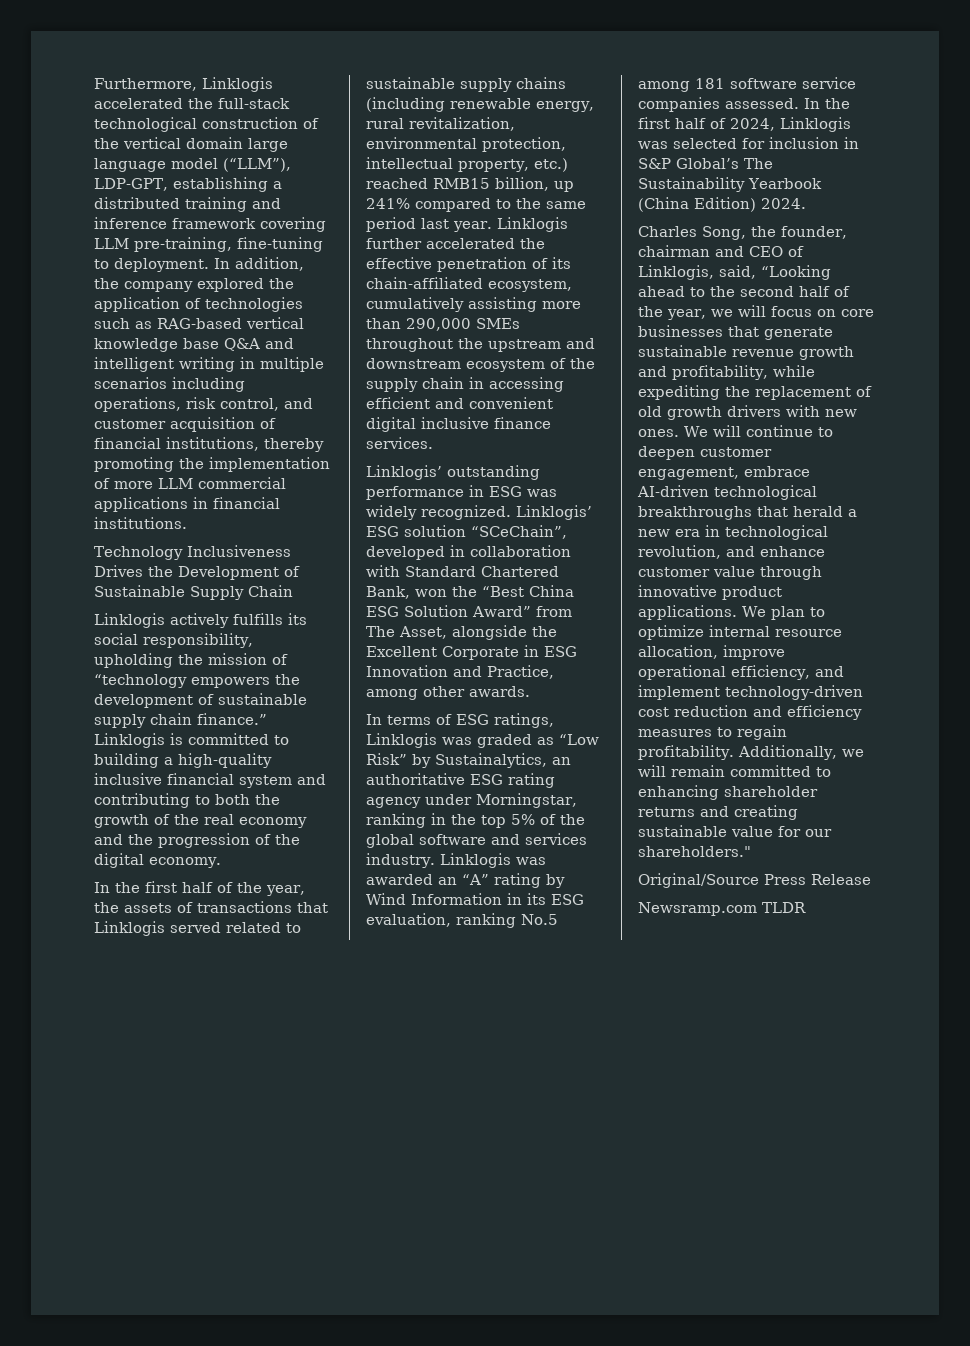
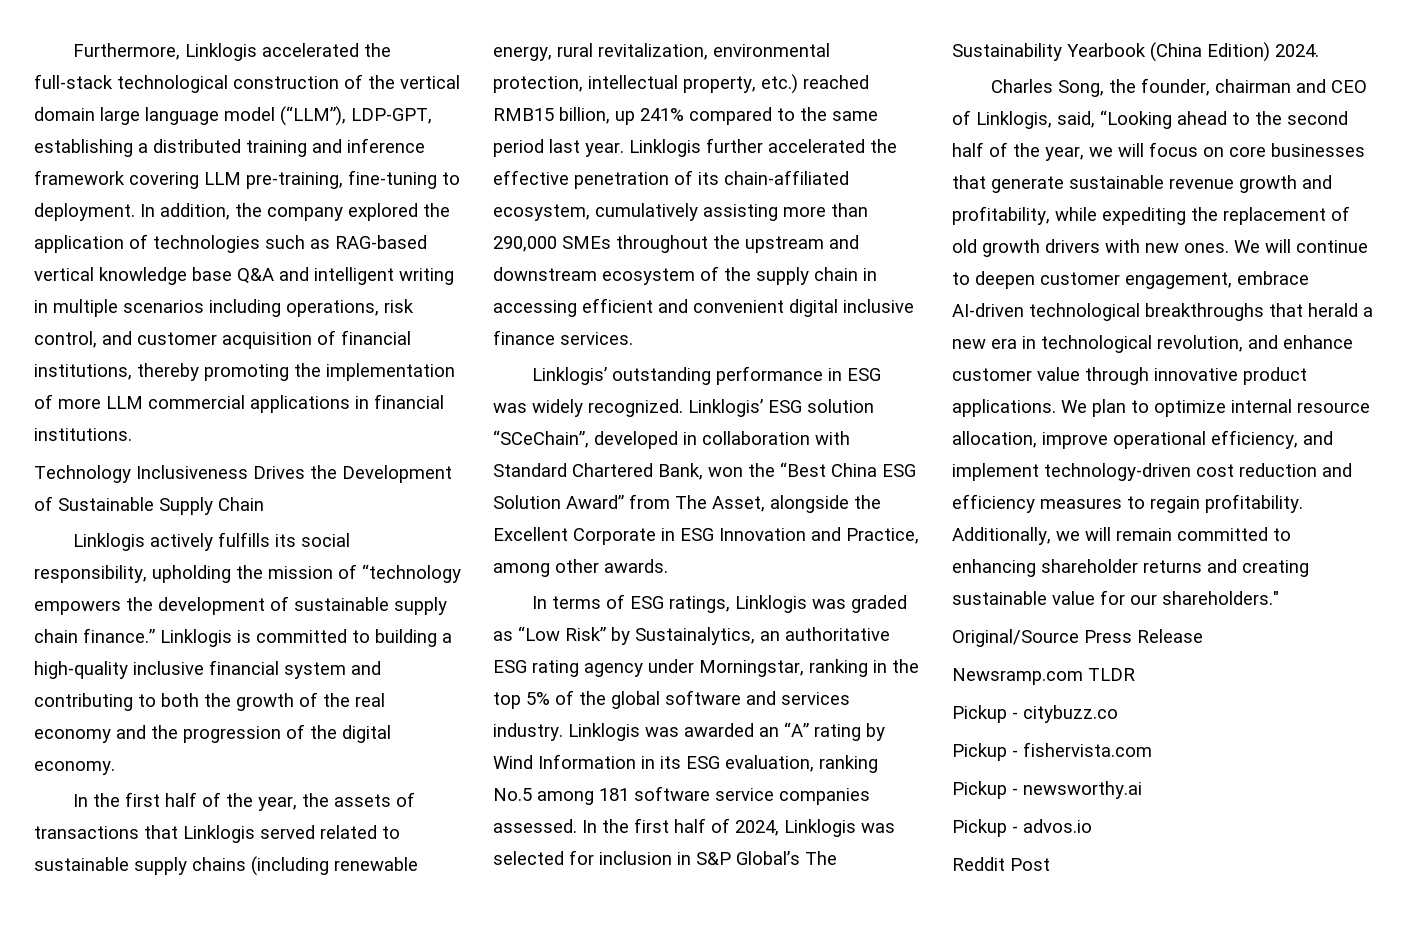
+ Pickup - citybuzz.co
+ Pickup - fishervista.com
+ Pickup - newsworthy.ai
+ Pickup - advos.io
+ Reddit Post

